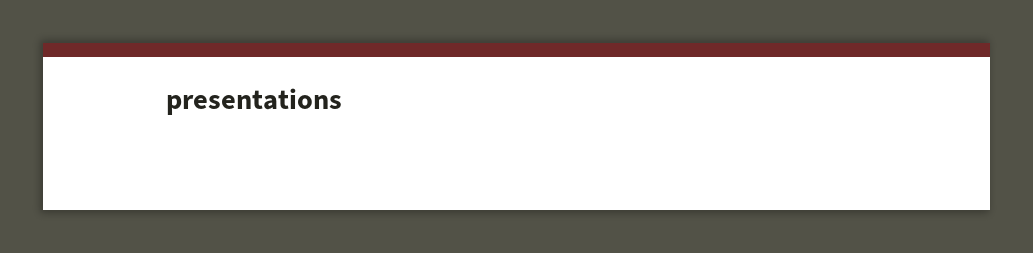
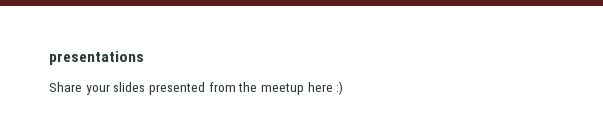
+ Share your slides presented from the meetup here :)

